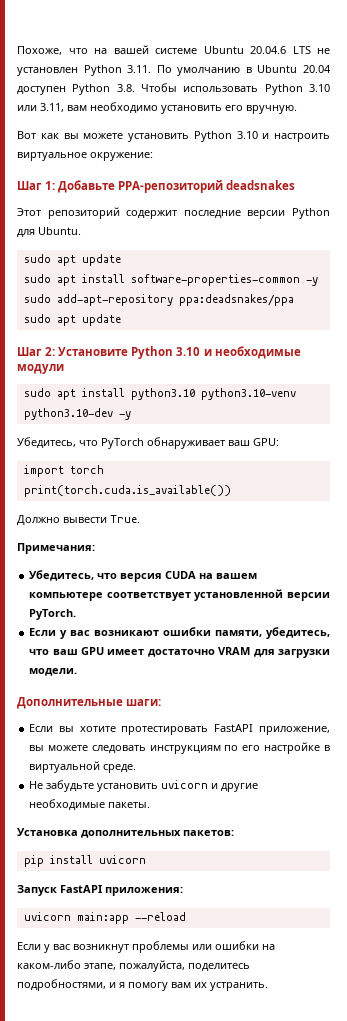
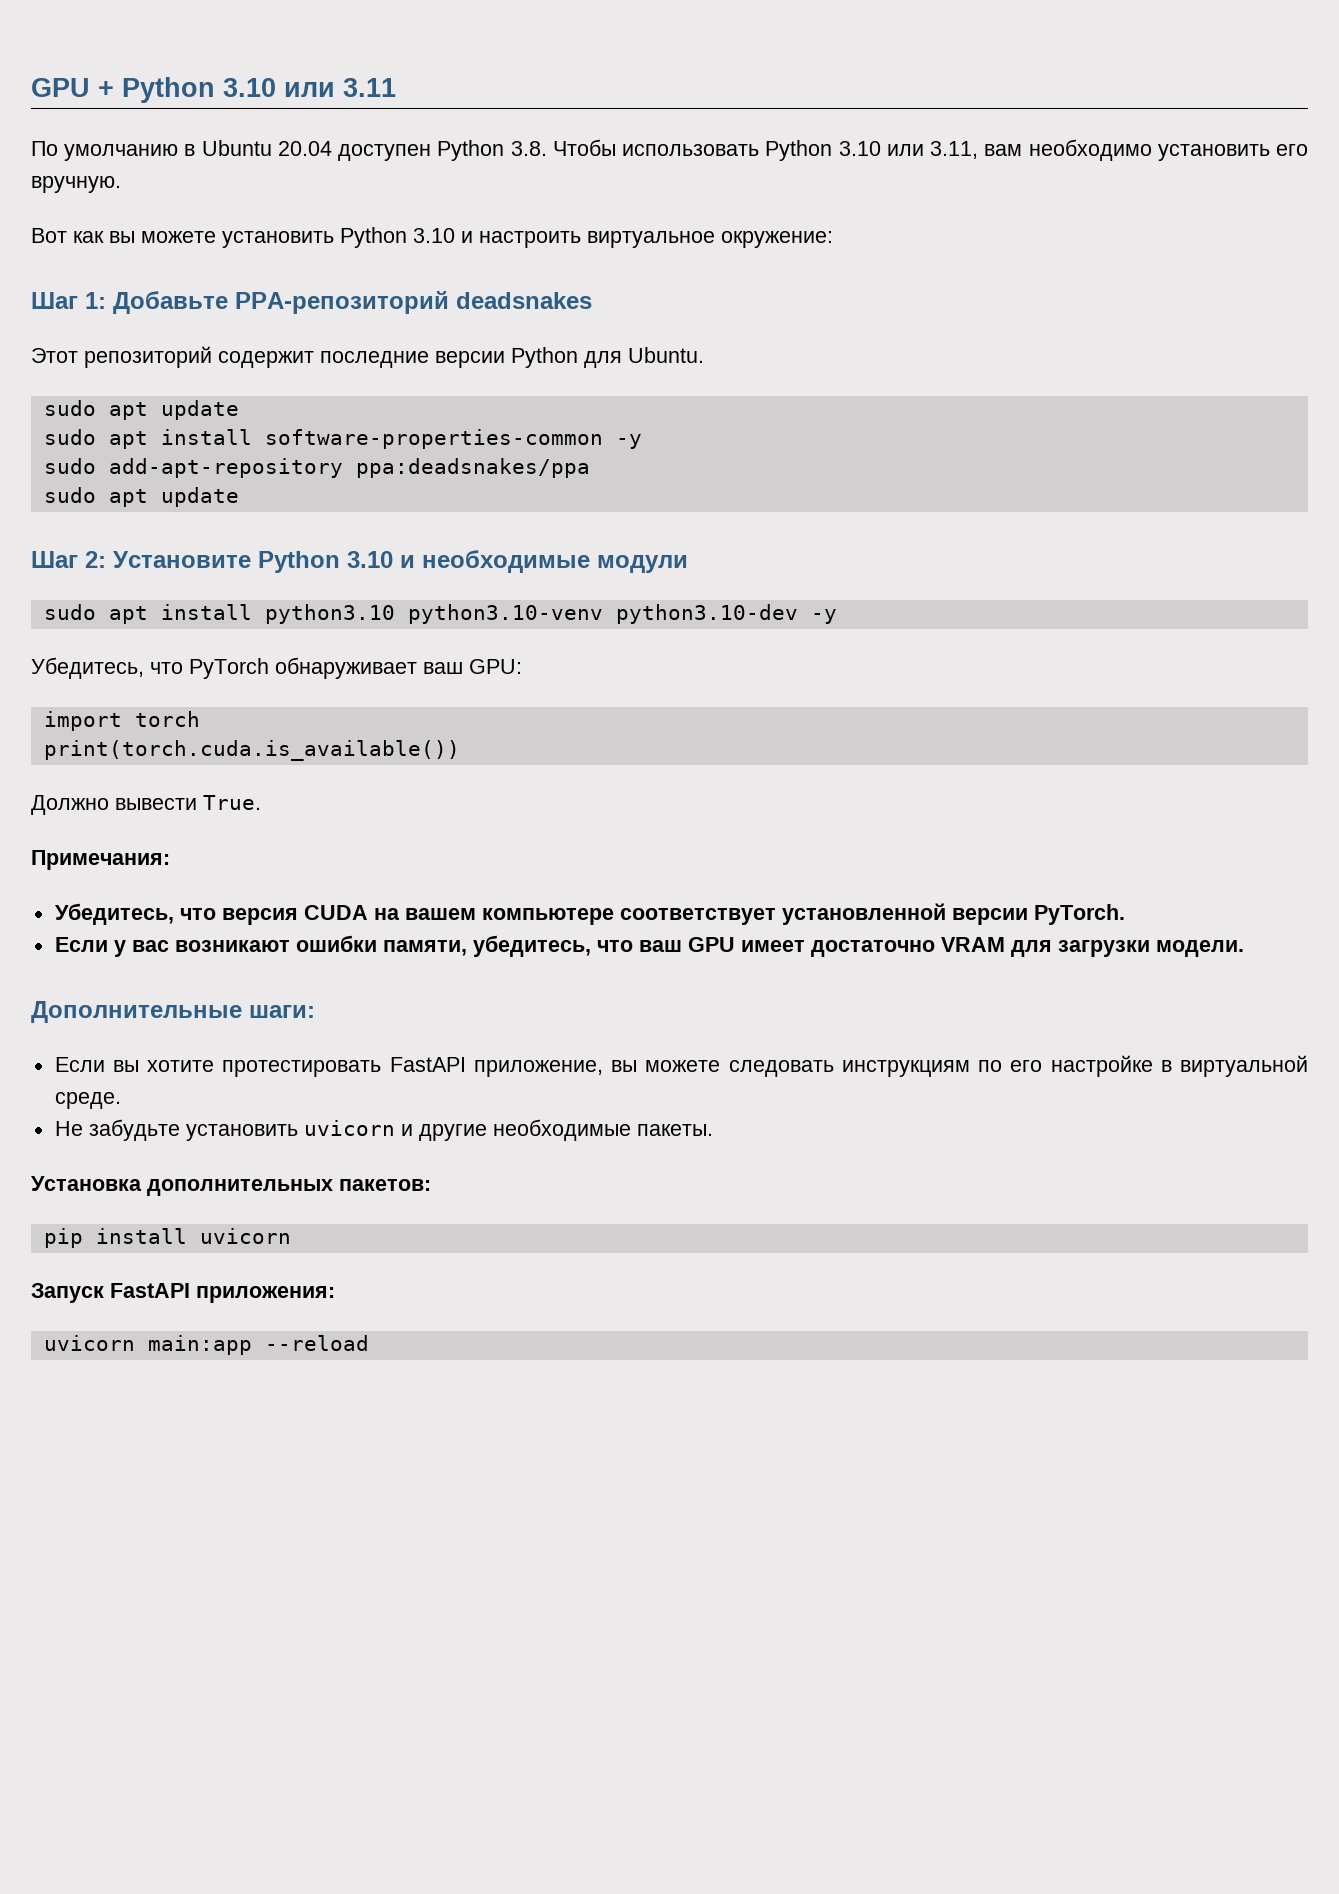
- Похоже, что на вашей системе Ubuntu 20.04.6 LTS не установлен Python 3.11. По умолчанию в Ubuntu 20.04 доступен Python 3.8. Чтобы использовать Python 3.10 или 3.11, вам необходимо установить его вручную.
+ GPU + Python 3.10 или 3.11
+ По умолчанию в Ubuntu 20.04 доступен Python 3.8. Чтобы использовать Python 3.10 или 3.11, вам необходимо установить его вручную.
- Если у вас возникнут проблемы или ошибки на каком-либо этапе, пожалуйста, поделитесь подробностями, и я помогу вам их устранить.

